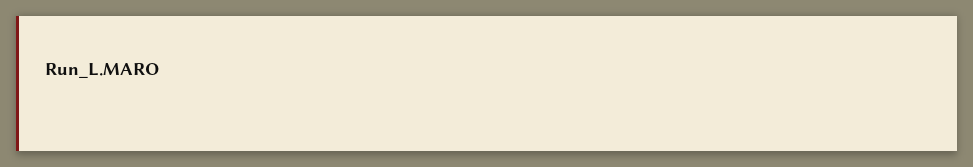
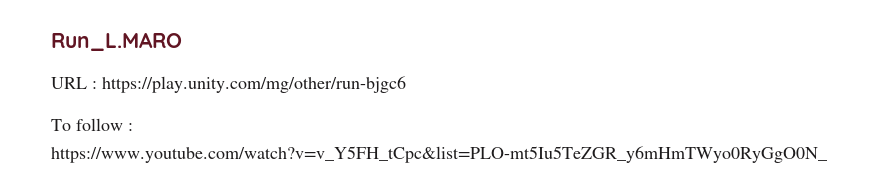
+ URL : https://play.unity.com/mg/other/run-bjgc6
+ To follow : https://www.youtube.com/watch?v=v_Y5FH_tCpc&list=PLO-mt5Iu5TeZGR_y6mHmTWyo0RyGgO0N_

